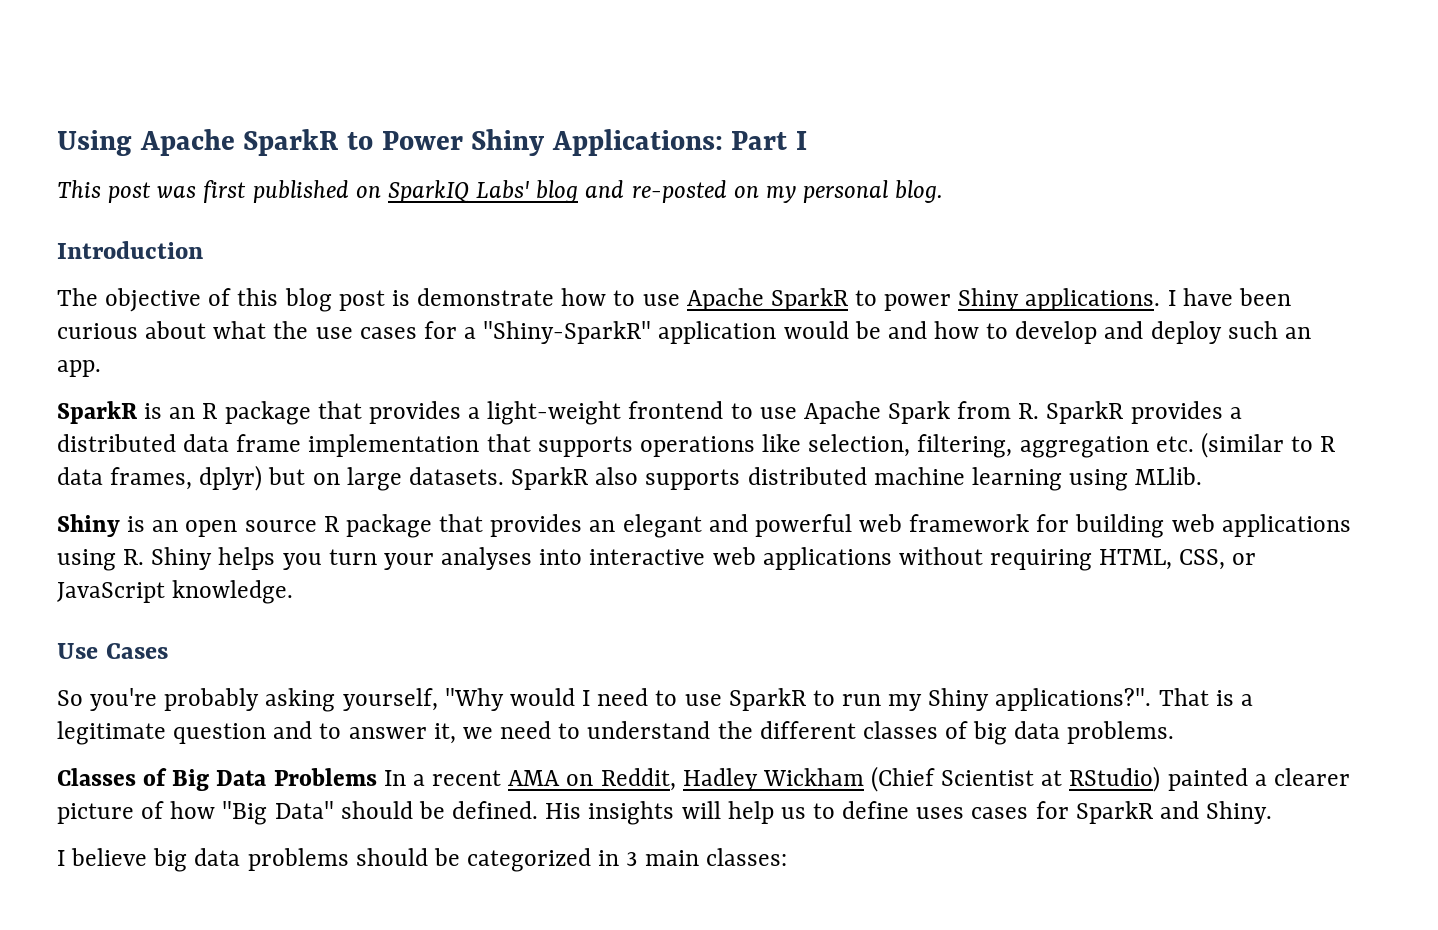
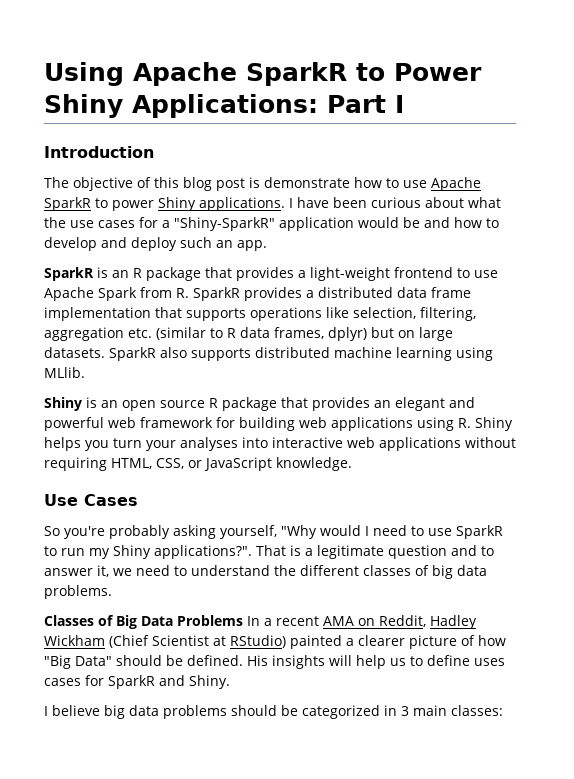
- This post was first published on SparkIQ Labs' blog and re-posted on my personal blog.

